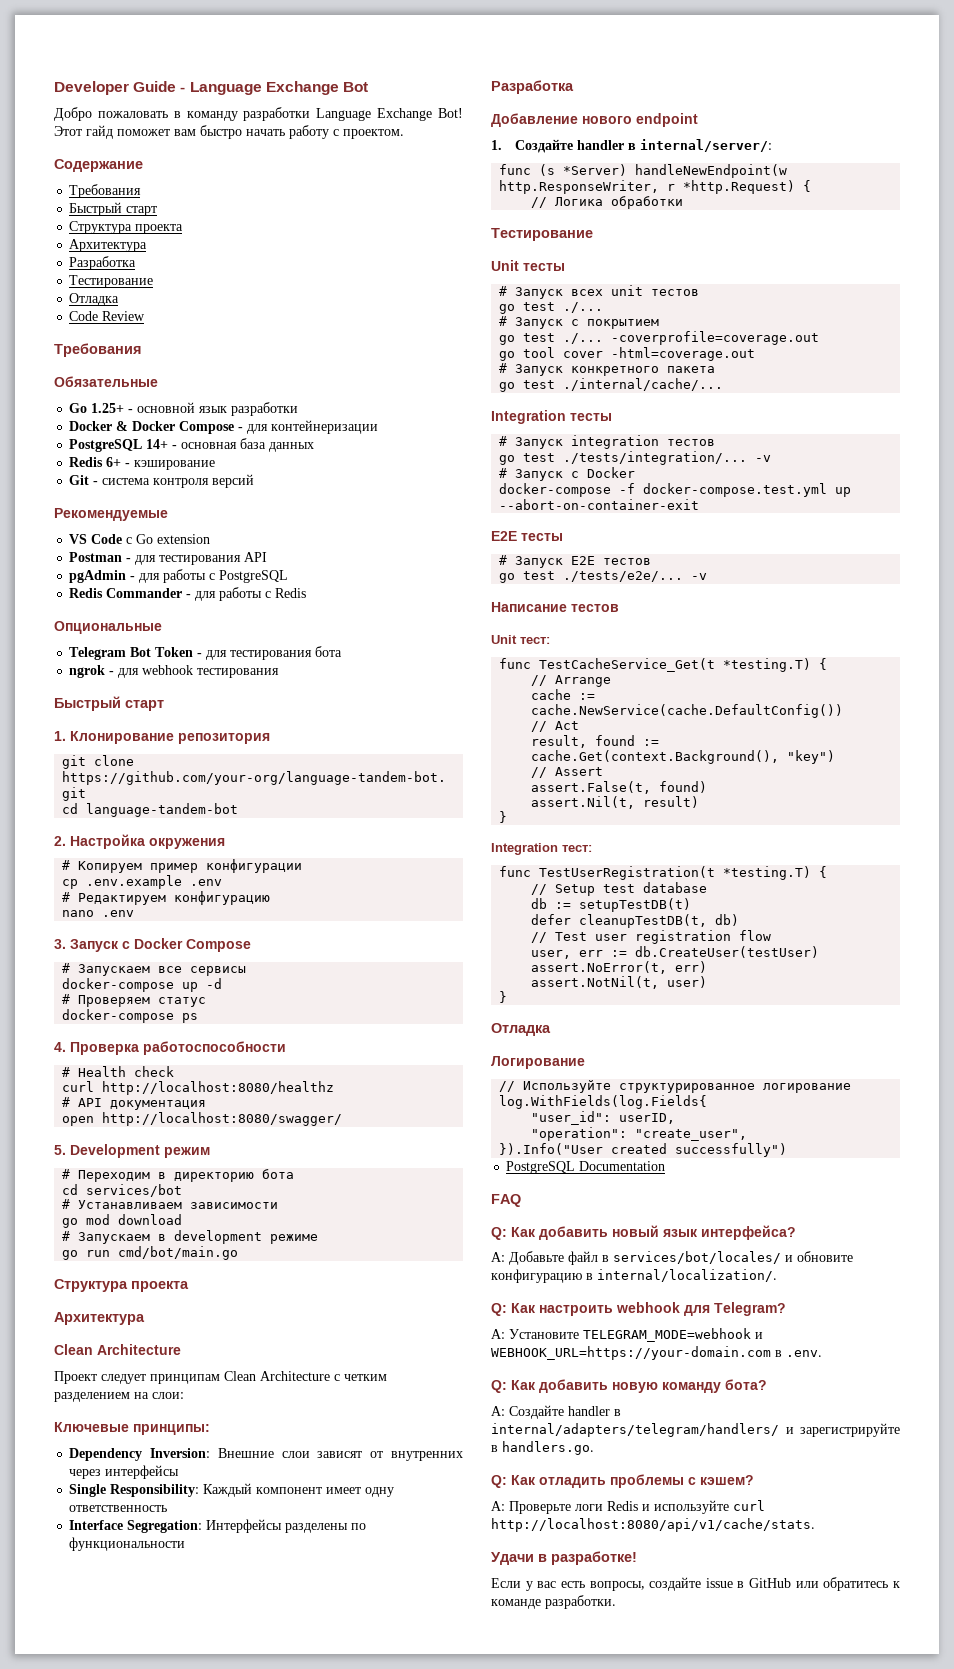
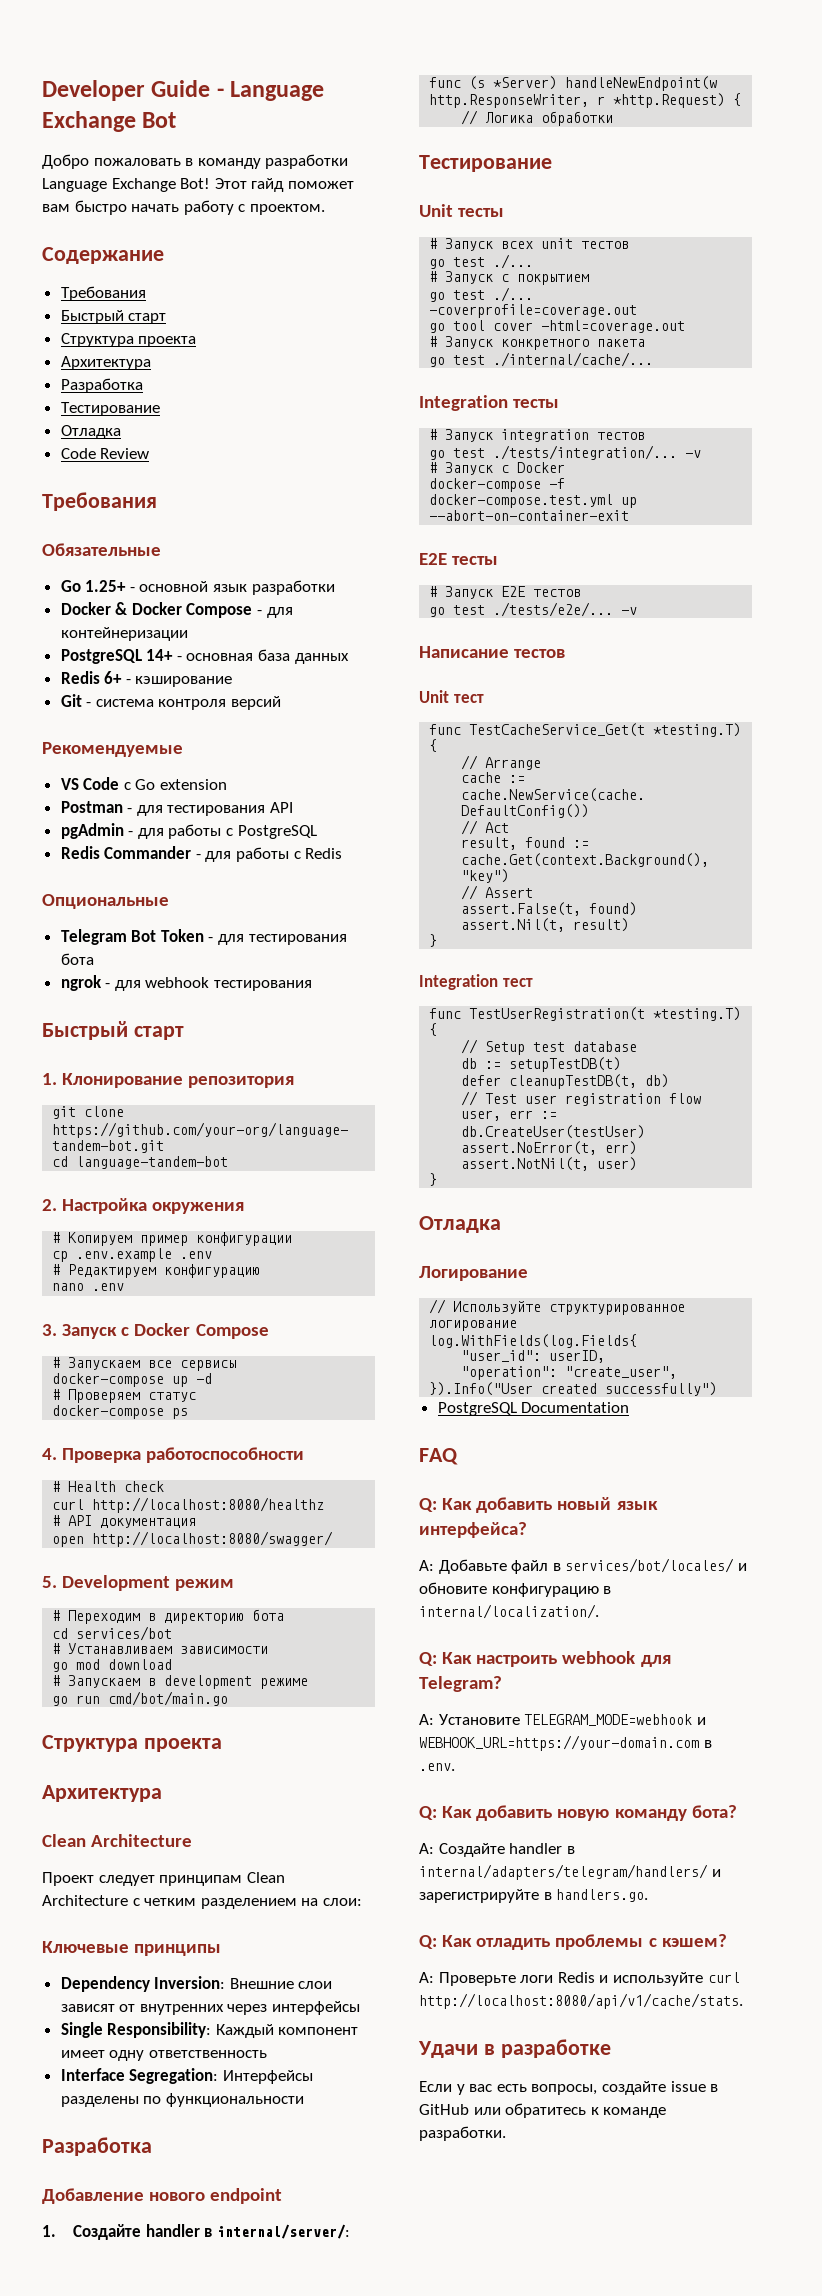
- Ключевые принципы:
+ Ключевые принципы
- Unit тест:
+ Unit тест
- Integration тест:
+ Integration тест
- Удачи в разработке!
+ Удачи в разработке

